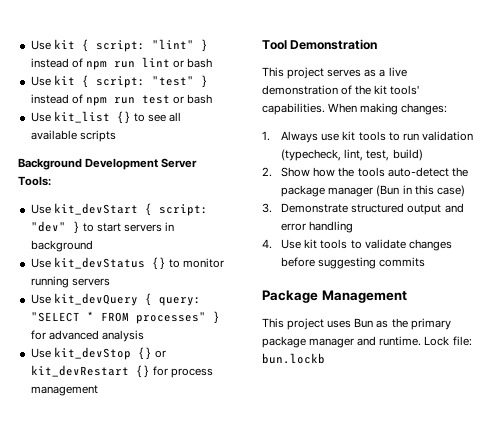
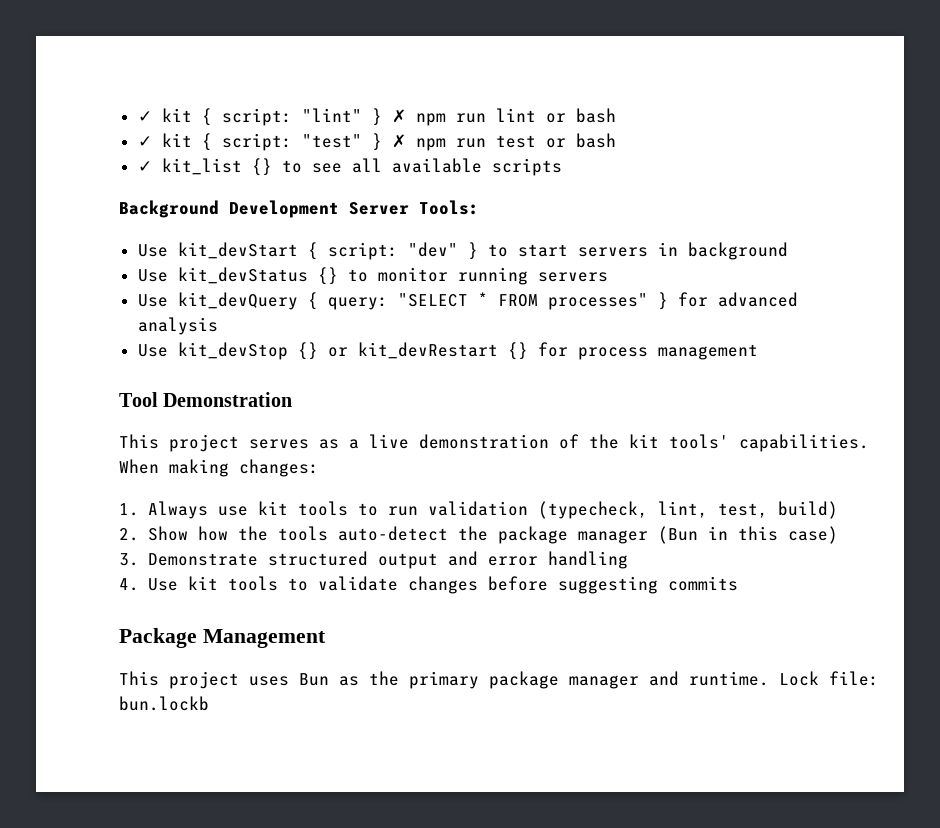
- Use kit { script: "lint" } instead of npm run lint or bash
+ ✓ kit { script: "lint" } ✗ npm run lint or bash
- Use kit { script: "test" } instead of npm run test or bash
+ ✓ kit { script: "test" } ✗ npm run test or bash
- Use kit_list {} to see all available scripts
+ ✓ kit_list {} to see all available scripts

